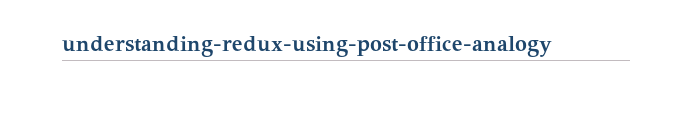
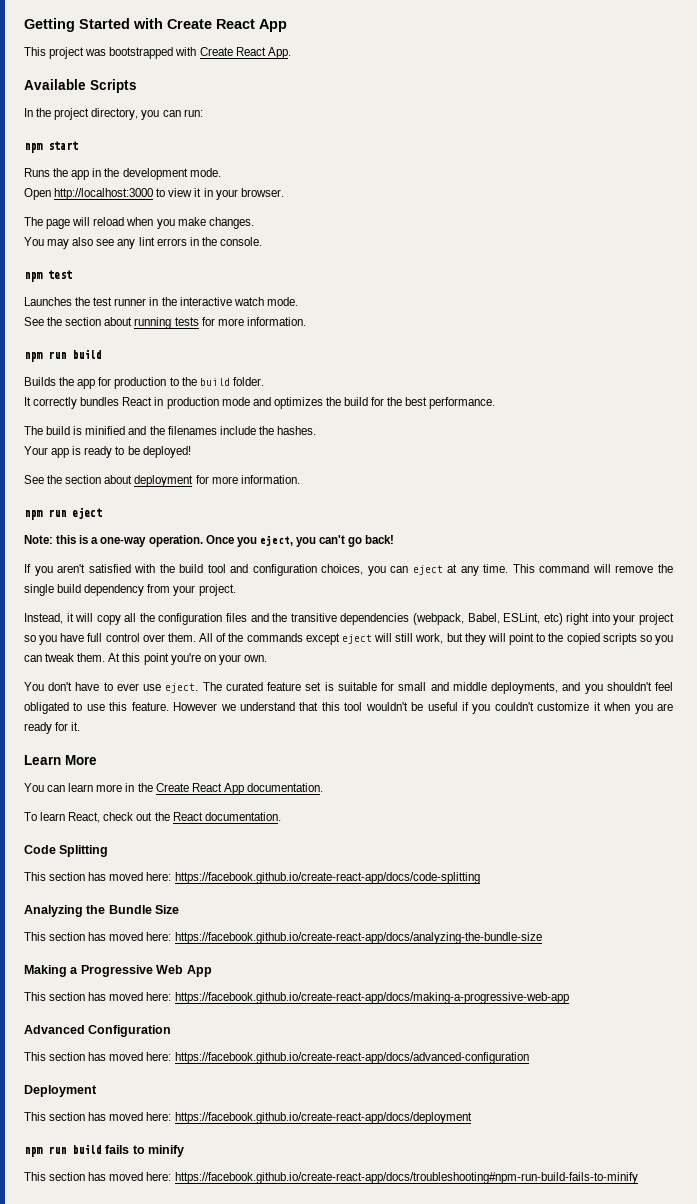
- understanding-redux-using-post-office-analogy
+ Getting Started with Create React App
+ This project was bootstrapped with Create React App.
+ Available Scripts
+ In the project directory, you can run:
+ npm start
+ Runs the app in the development mode.
+ Open http://localhost:3000 to view it in your browser.
+ The page will reload when you make changes.
+ You may also see any lint errors in the console.
+ npm test
+ Launches the test runner in the interactive watch mode.
+ See the section about running tests for more information.
+ npm run build
+ Builds the app for production to the build folder.
+ It correctly bundles React in production mode and optimizes the build for the best performance.
+ The build is minified and the filenames include the hashes.
+ Your app is ready to be deployed!
+ See the section about deployment for more information.
+ npm run eject
+ Note: this is a one-way operation. Once you eject, you can't go back!
+ If you aren't satisfied with the build tool and configuration choices, you can eject at any time. This command will remove the single build dependency from your project.
+ Instead, it will copy all the configuration files and the transitive dependencies (webpack, Babel, ESLint, etc) right into your project so you have full control over them. All of the commands except eject will still work, but they will point to the copied scripts so you can tweak them. At this point you're on your own.
+ You don't have to ever use eject. The curated feature set is suitable for small and middle deployments, and you shouldn't feel obligated to use this feature. However we understand that this tool wouldn't be useful if you couldn't customize it when you are ready for it.
+ Learn More
+ You can learn more in the Create React App documentation.
+ To learn React, check out the React documentation.
+ Code Splitting
+ This section has moved here: https://facebook.github.io/create-react-app/docs/code-splitting
+ Analyzing the Bundle Size
+ This section has moved here: https://facebook.github.io/create-react-app/docs/analyzing-the-bundle-size
+ Making a Progressive Web App
+ This section has moved here: https://facebook.github.io/create-react-app/docs/making-a-progressive-web-app
+ Advanced Configuration
+ This section has moved here: https://facebook.github.io/create-react-app/docs/advanced-configuration
+ Deployment
+ This section has moved here: https://facebook.github.io/create-react-app/docs/deployment
+ npm run build fails to minify
+ This section has moved here: https://facebook.github.io/create-react-app/docs/troubleshooting#npm-run-build-fails-to-minify

